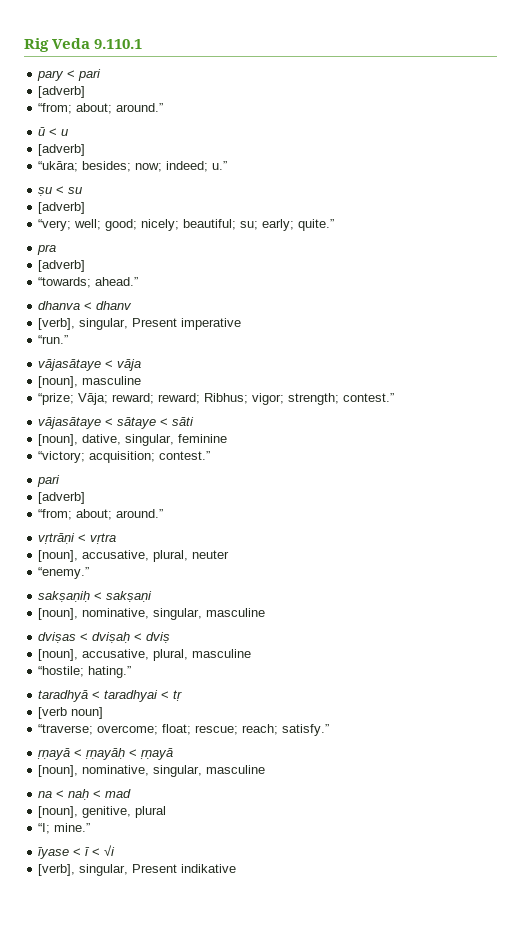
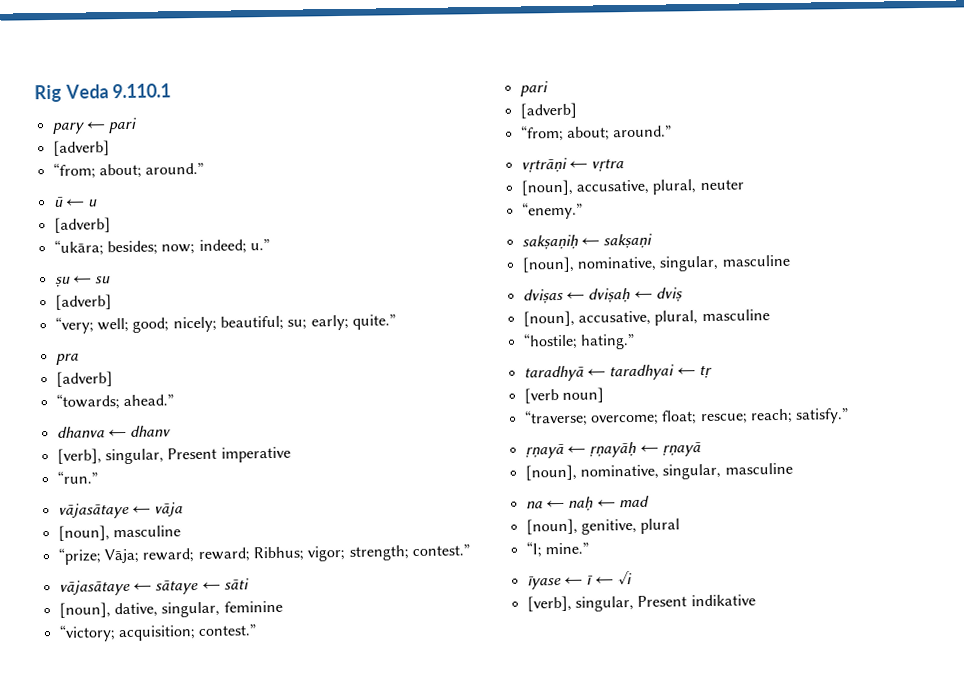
- pary < pari
+ pary ← pari
- ū < u
+ ū ← u
- ṣu < su
+ ṣu ← su
- dhanva < dhanv
+ dhanva ← dhanv
- vājasātaye < vāja
+ vājasātaye ← vāja
- vājasātaye < sātaye < sāti
+ vājasātaye ← sātaye ← sāti
- vṛtrāṇi < vṛtra
+ vṛtrāṇi ← vṛtra
- sakṣaṇiḥ < sakṣaṇi
+ sakṣaṇiḥ ← sakṣaṇi
- dviṣas < dviṣaḥ < dviṣ
+ dviṣas ← dviṣaḥ ← dviṣ
- taradhyā < taradhyai < tṛ
+ taradhyā ← taradhyai ← tṛ
- ṛṇayā < ṛṇayāḥ < ṛṇayā
+ ṛṇayā ← ṛṇayāḥ ← ṛṇayā
- na < naḥ < mad
+ na ← naḥ ← mad
- īyase < ī < √i
+ īyase ← ī ← √i

